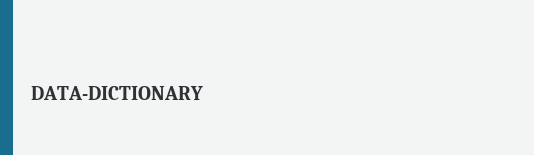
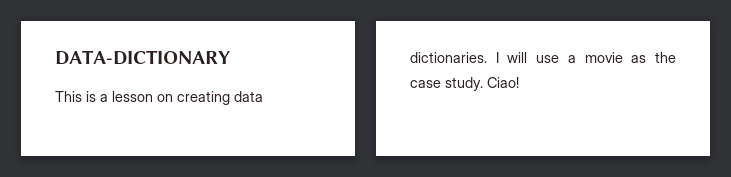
+ This is a lesson on creating data dictionaries. I will use a movie as the case study. Ciao!

